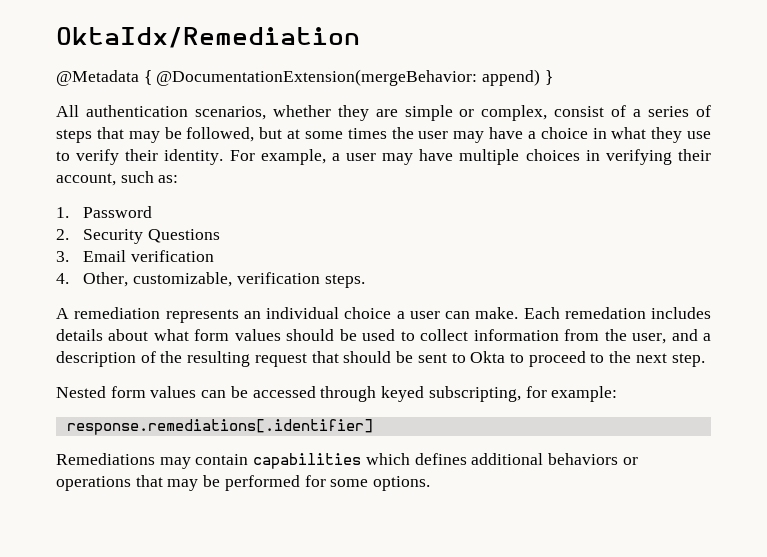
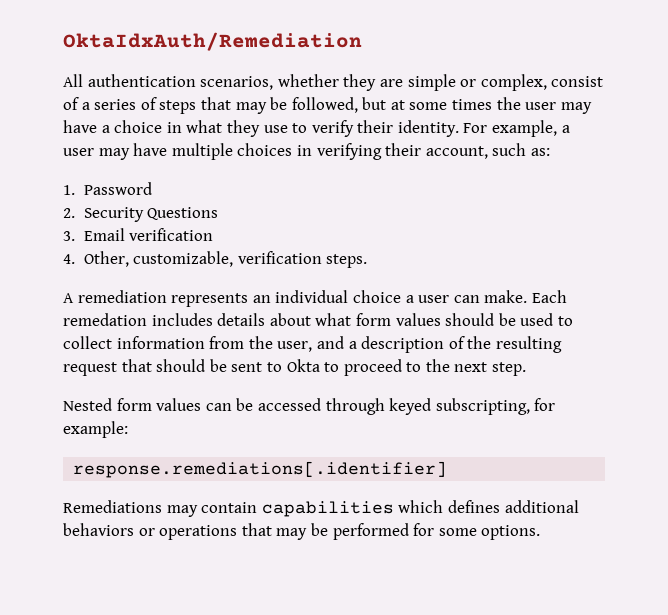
- OktaIdx/Remediation
- @Metadata { @DocumentationExtension(mergeBehavior: append) }
+ OktaIdxAuth/Remediation

